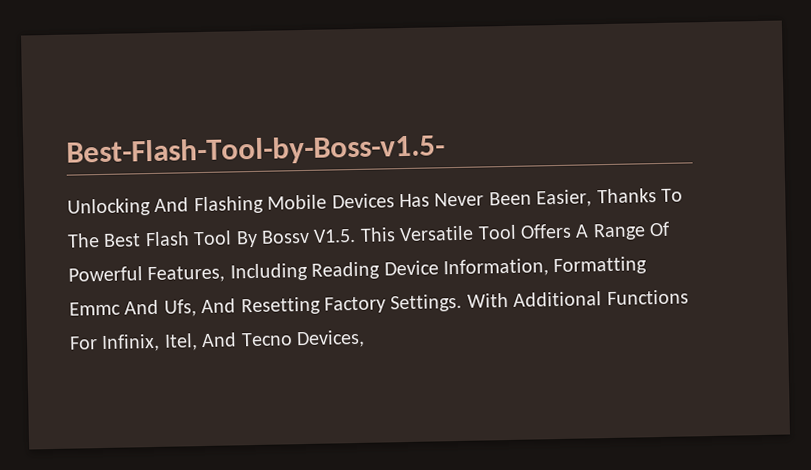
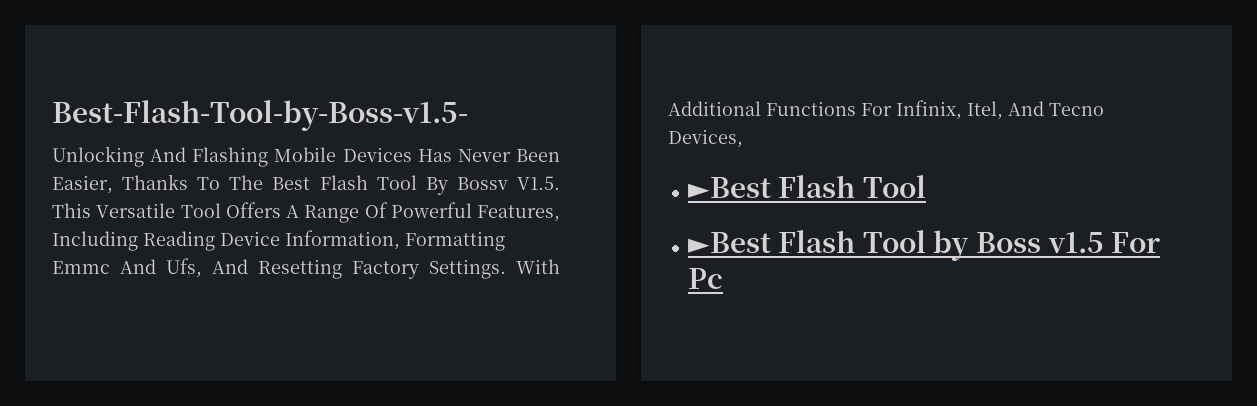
  With Additional Functions For Infinix, Itel, And Tecno Devices,
+ ►Best Flash Tool
+ ►Best Flash Tool by Boss v1.5 For Pc

